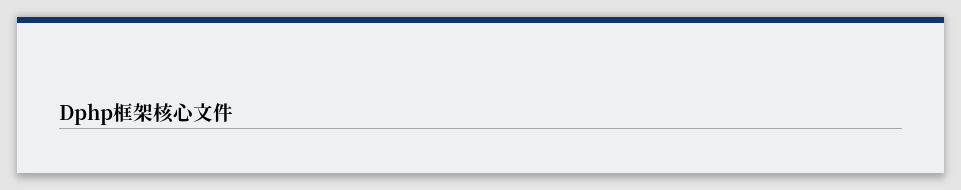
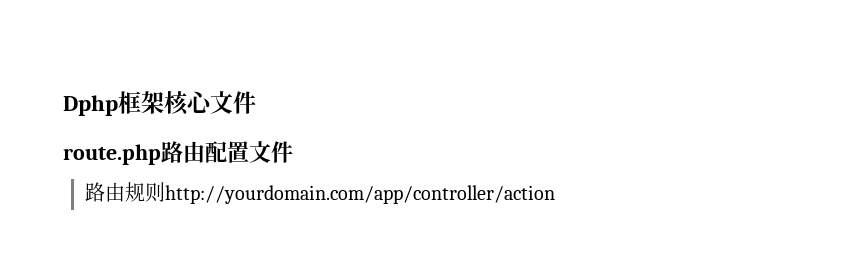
+ route.php路由配置文件
+ 路由规则http://yourdomain.com/app/controller/action

